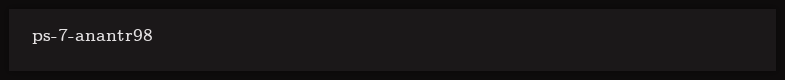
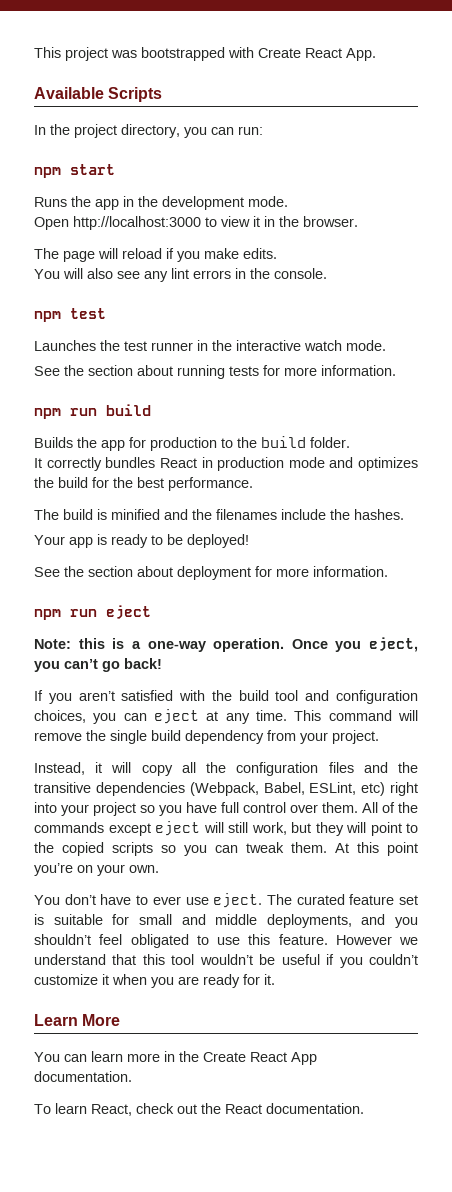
- ps-7-anantr98
+ This project was bootstrapped with Create React App.
+ Available Scripts
+ In the project directory, you can run:
+ npm start
+ Runs the app in the development mode.
+ Open http://localhost:3000 to view it in the browser.
+ The page will reload if you make edits.
+ You will also see any lint errors in the console.
+ npm test
+ Launches the test runner in the interactive watch mode.
+ See the section about running tests for more information.
+ npm run build
+ Builds the app for production to the build folder.
+ It correctly bundles React in production mode and optimizes the build for the best performance.
+ The build is minified and the filenames include the hashes.
+ Your app is ready to be deployed!
+ See the section about deployment for more information.
+ npm run eject
+ Note: this is a one-way operation. Once you eject, you can’t go back!
+ If you aren’t satisfied with the build tool and configuration choices, you can eject at any time. This command will remove the single build dependency from your project.
+ Instead, it will copy all the configuration files and the transitive dependencies (Webpack, Babel, ESLint, etc) right into your project so you have full control over them. All of the commands except eject will still work, but they will point to the copied scripts so you can tweak them. At this point you’re on your own.
+ You don’t have to ever use eject. The curated feature set is suitable for small and middle deployments, and you shouldn’t feel obligated to use this feature. However we understand that this tool wouldn’t be useful if you couldn’t customize it when you are ready for it.
+ Learn More
+ You can learn more in the Create React App documentation.
+ To learn React, check out the React documentation.

